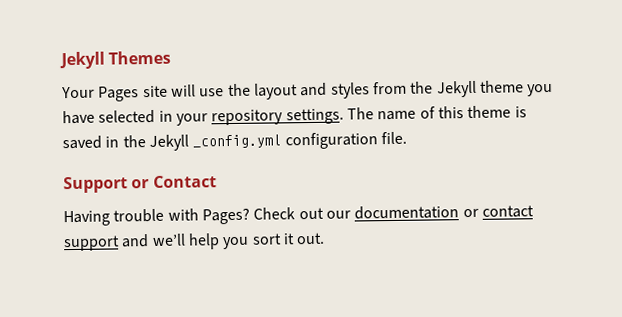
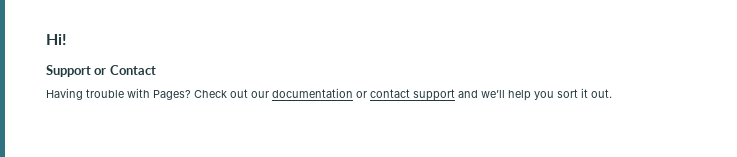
- Jekyll Themes
- Your Pages site will use the layout and styles from the Jekyll theme you have selected in your repository settings. The name of this theme is saved in the Jekyll _config.yml configuration file.
+ Hi!

